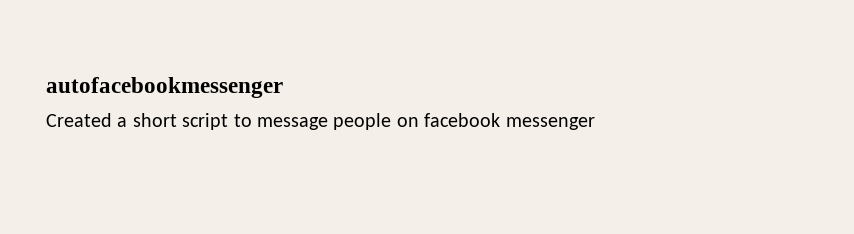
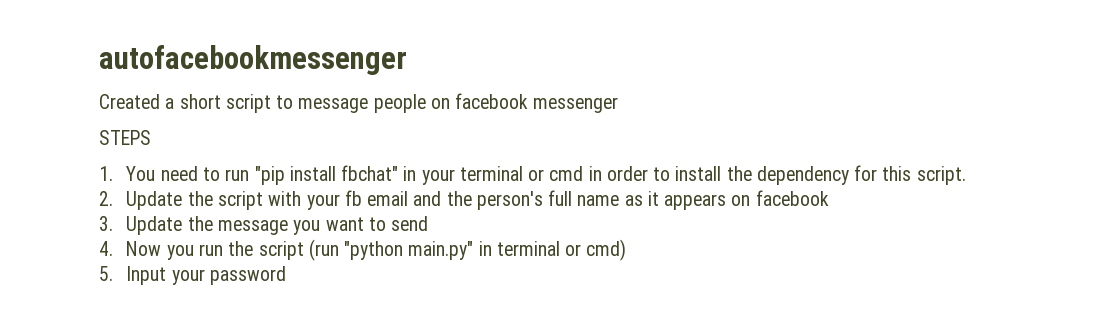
+ STEPS
+ 1. You need to run "pip install fbchat" in your terminal or cmd in order to install the dependency for this script.
+ 2. Update the script with your fb email and the person's full name as it appears on facebook
+ 3. Update the message you want to send
+ 4. Now you run the script (run "python main.py" in terminal or cmd)
+ 5. Input your password

